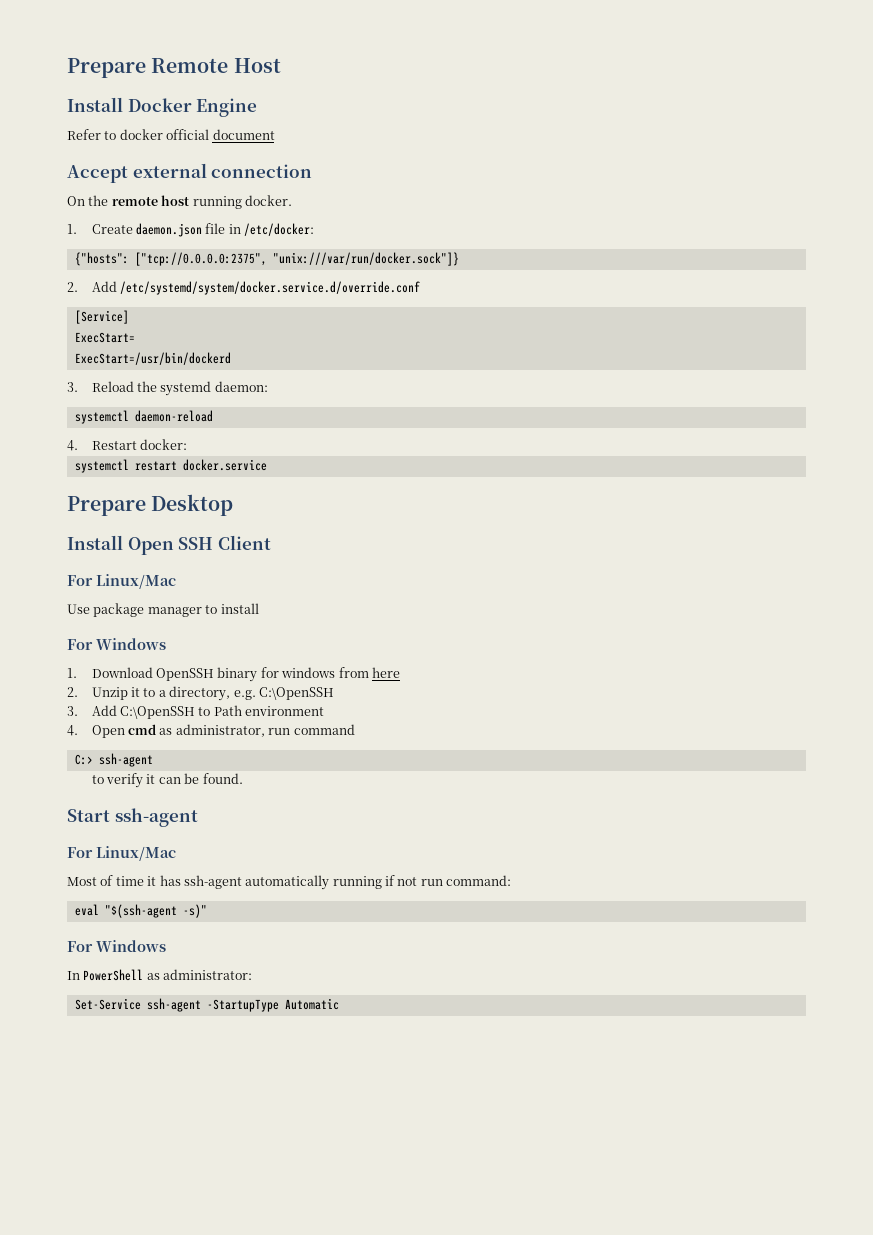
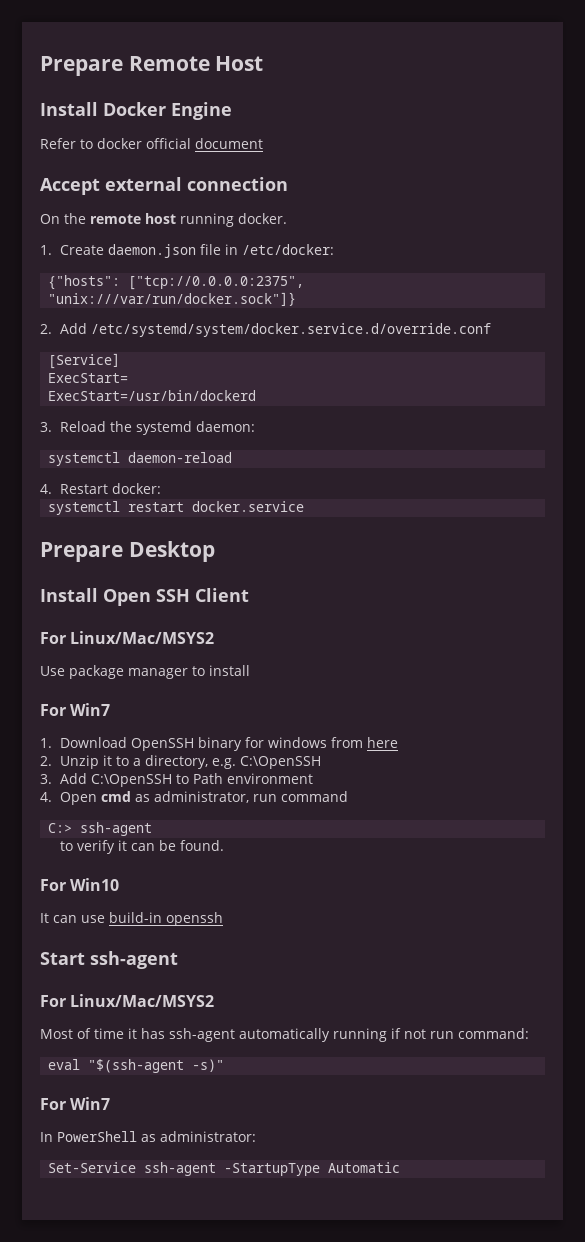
  Install Open SSH Client
- For Linux/Mac
+ For Linux/Mac/MSYS2
  Use package manager to install
- For Windows
+ For Win7
+ For Win10
+ It can use build-in openssh
  Start ssh-agent
- For Linux/Mac
+ For Linux/Mac/MSYS2
  eval "$(ssh-agent -s)"
- For Windows
+ For Win7

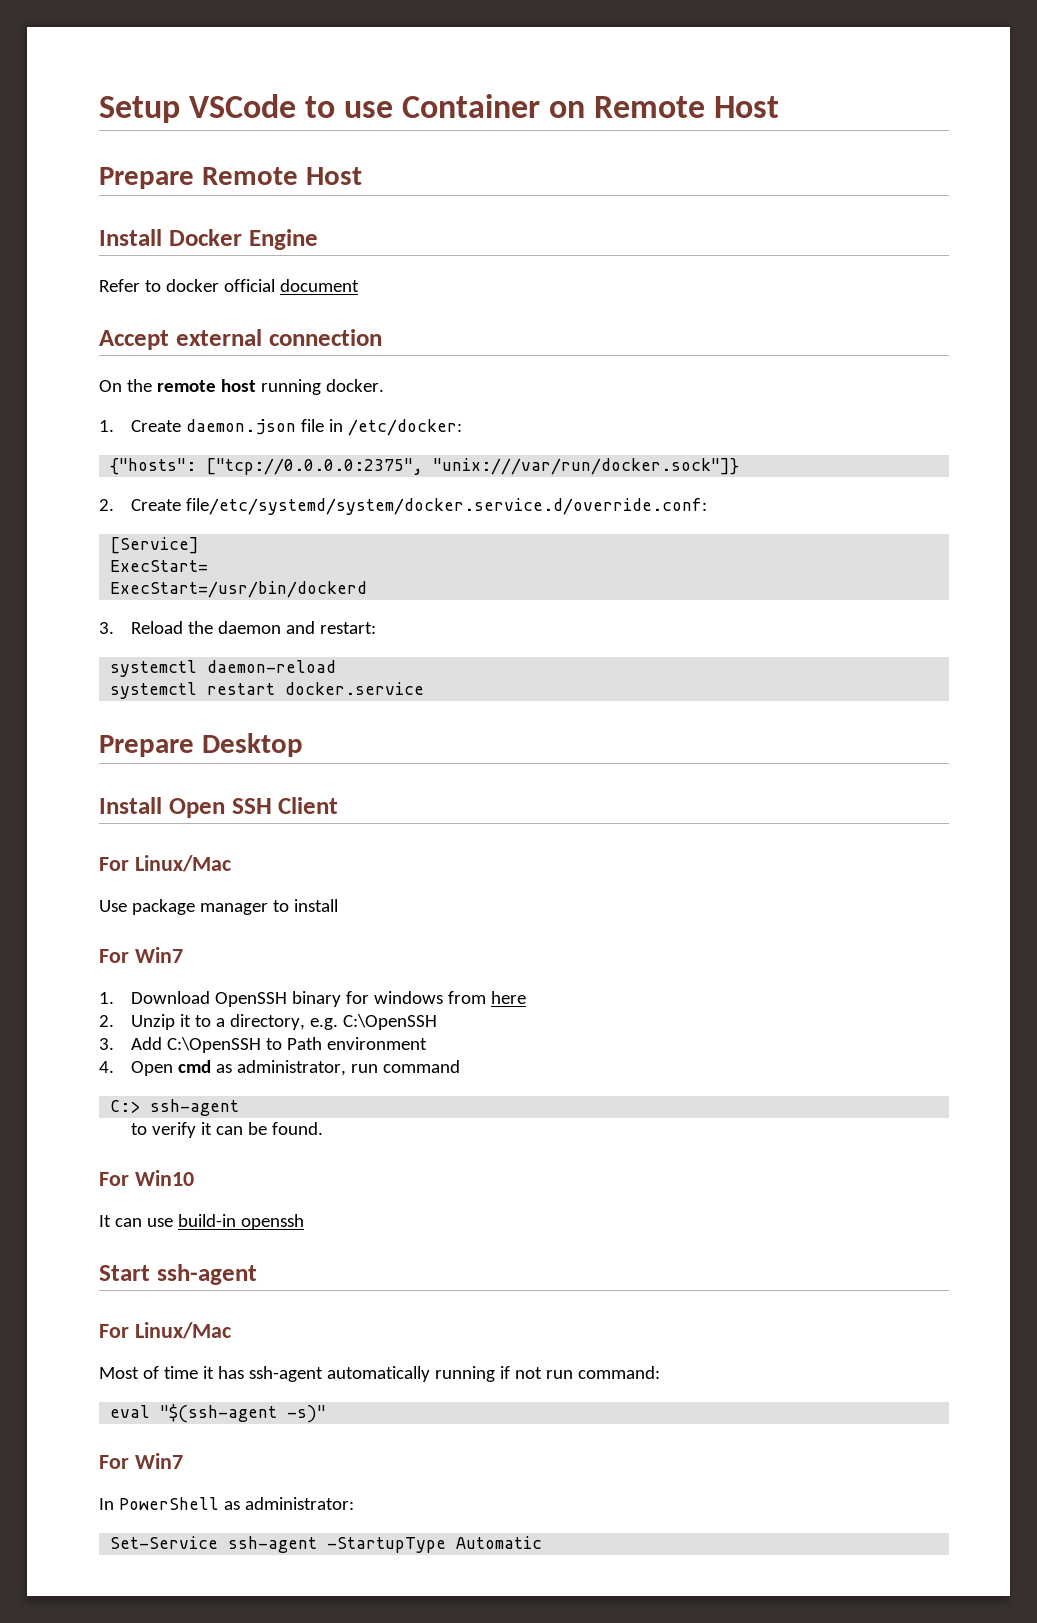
+ Setup VSCode to use Container on Remote Host
- 2. Add /etc/systemd/system/docker.service.d/override.conf
+ 2. Create file/etc/systemd/system/docker.service.d/override.conf:
- 3. Reload the systemd daemon:
+ 3. Reload the daemon and restart:
- 4. Restart docker:
  Install Open SSH Client
- For Linux/Mac/MSYS2
+ For Linux/Mac
  Start ssh-agent
- For Linux/Mac/MSYS2
+ For Linux/Mac

